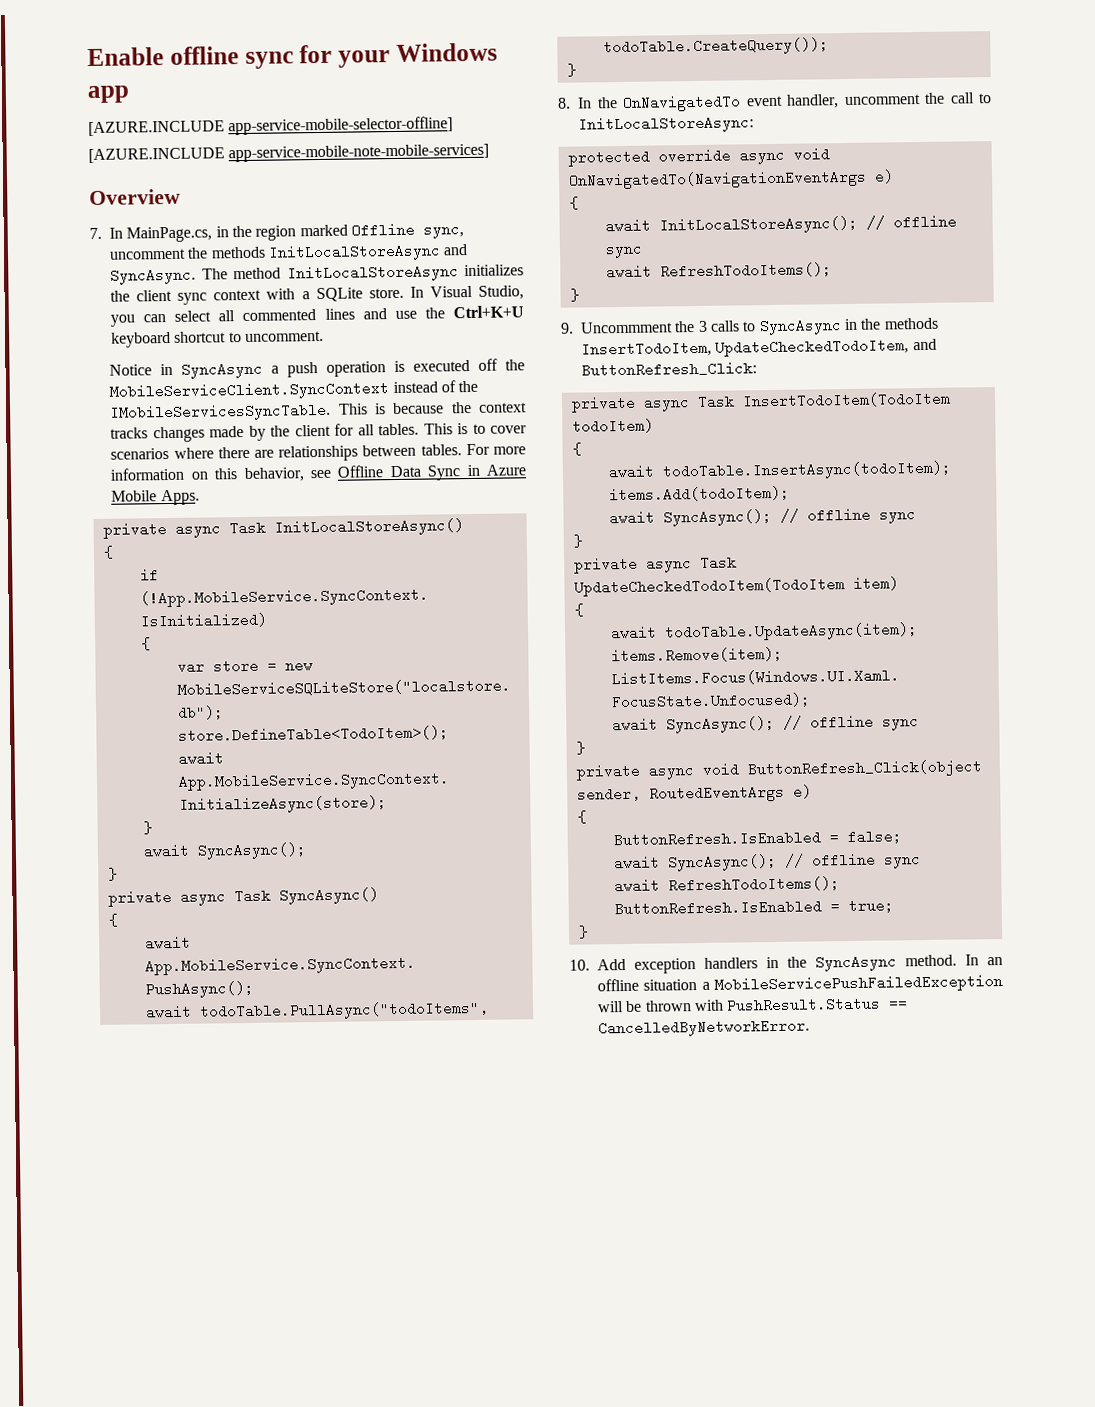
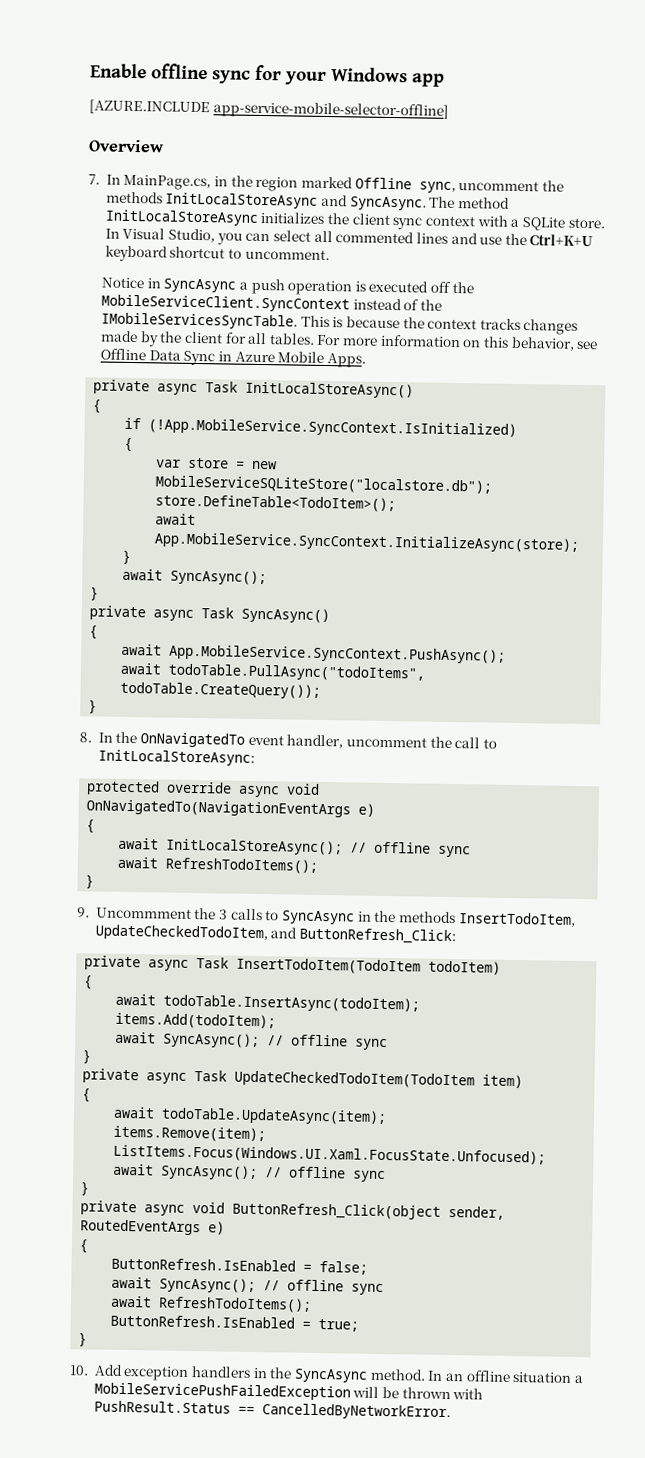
- [AZURE.INCLUDE app-service-mobile-note-mobile-services]
- This is to cover scenarios where there are relationships between tables.

